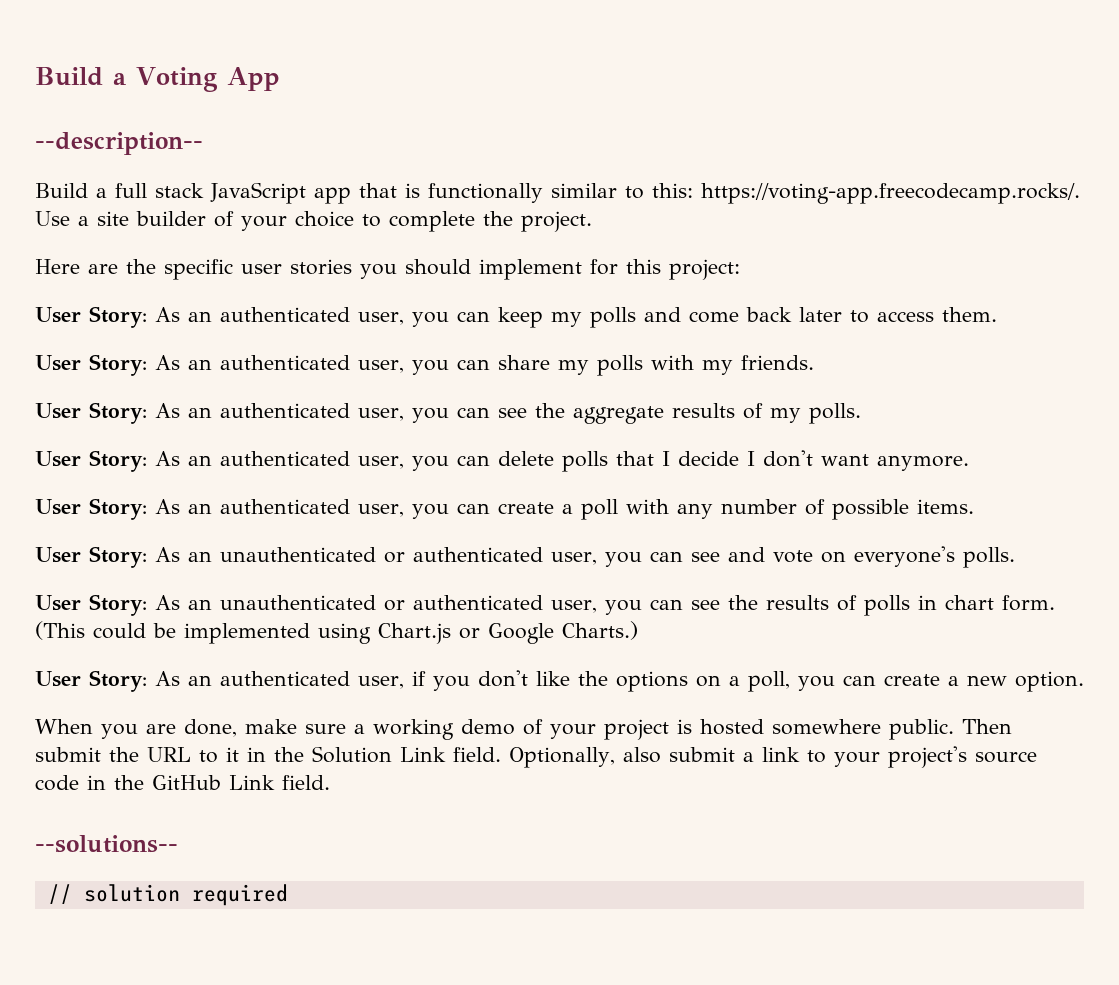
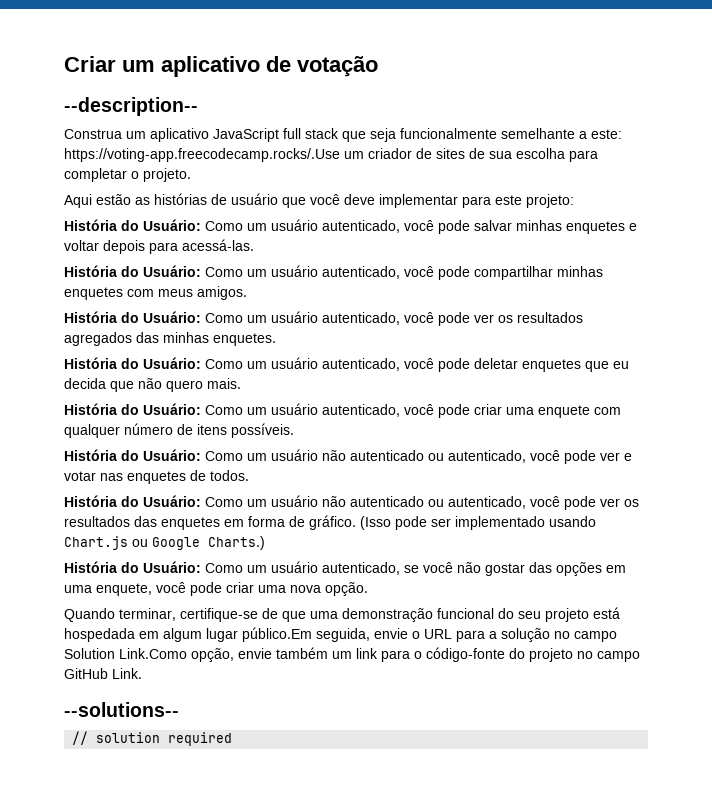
- Build a Voting App
+ Criar um aplicativo de votação
  --description--
- Build a full stack JavaScript app that is functionally similar to this: https://voting-app.freecodecamp.rocks/. Use a site builder of your choice to complete the project.
- Here are the specific user stories you should implement for this project:
- User Story: As an authenticated user, you can keep my polls and come back later to access them.
- User Story: As an authenticated user, you can share my polls with my friends.
- User Story: As an authenticated user, you can see the aggregate results of my polls.
- User Story: As an authenticated user, you can delete polls that I decide I don't want anymore.
- User Story: As an authenticated user, you can create a poll with any number of possible items.
- User Story: As an unauthenticated or authenticated user, you can see and vote on everyone's polls.
- User Story: As an unauthenticated or authenticated user, you can see the results of polls in chart form. (This could be implemented using Chart.js or Google Charts.)
- User Story: As an authenticated user, if you don't like the options on a poll, you can create a new option.
- When you are done, make sure a working demo of your project is hosted somewhere public. Then submit the URL to it in the Solution Link field. Optionally, also submit a link to your project's source code in the GitHub Link field.
+ Construa um aplicativo JavaScript full stack que seja funcionalmente semelhante a este: https://voting-app.freecodecamp.rocks/.Use um criador de sites de sua escolha para completar o projeto.
+ Aqui estão as histórias de usuário que você deve implementar para este projeto:
+ História do Usuário: Como um usuário autenticado, você pode salvar minhas enquetes e voltar depois para acessá-las.
+ História do Usuário: Como um usuário autenticado, você pode compartilhar minhas enquetes com meus amigos.
+ História do Usuário: Como um usuário autenticado, você pode ver os resultados agregados das minhas enquetes.
+ História do Usuário: Como um usuário autenticado, você pode deletar enquetes que eu decida que não quero mais.
+ História do Usuário: Como um usuário autenticado, você pode criar uma enquete com qualquer número de itens possíveis.
+ História do Usuário: Como um usuário não autenticado ou autenticado, você pode ver e votar nas enquetes de todos.
+ História do Usuário: Como um usuário não autenticado ou autenticado, você pode ver os resultados das enquetes em forma de gráfico. (Isso pode ser implementado usando Chart.js ou Google Charts.)
+ História do Usuário: Como um usuário autenticado, se você não gostar das opções em uma enquete, você pode criar uma nova opção.
+ Quando terminar, certifique-se de que uma demonstração funcional do seu projeto está hospedada em algum lugar público.Em seguida, envie o URL para a solução no campo Solution Link.Como opção, envie também um link para o código-fonte do projeto no campo GitHub Link.

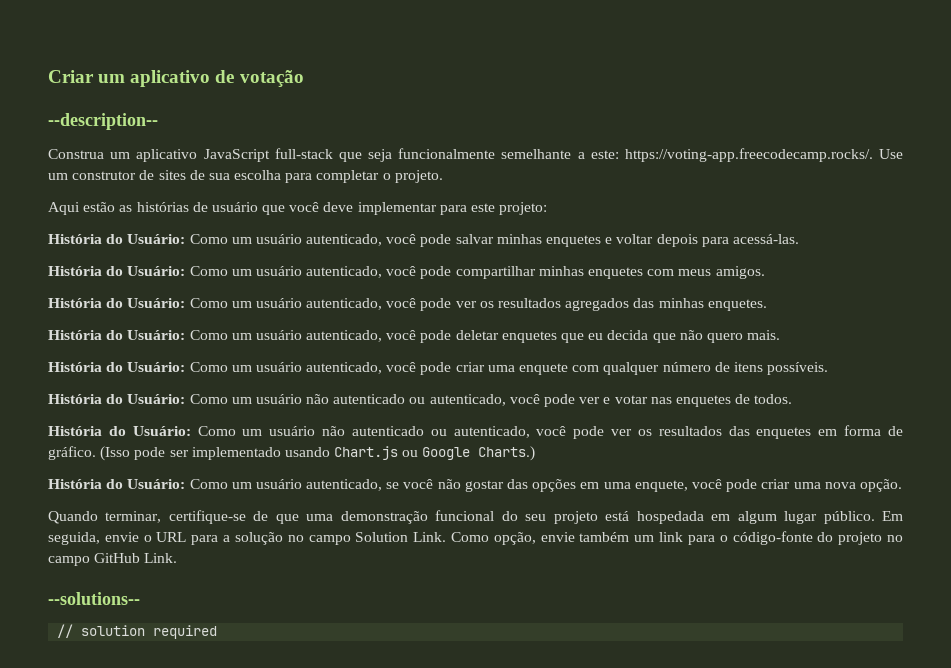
- Construa um aplicativo JavaScript full stack que seja funcionalmente semelhante a este: https://voting-app.freecodecamp.rocks/.Use um criador de sites de sua escolha para completar o projeto.
+ Construa um aplicativo JavaScript full-stack que seja funcionalmente semelhante a este: https://voting-app.freecodecamp.rocks/. Use um construtor de sites de sua escolha para completar o projeto.
- Quando terminar, certifique-se de que uma demonstração funcional do seu projeto está hospedada em algum lugar público.Em seguida, envie o URL para a solução no campo Solution Link.Como opção, envie também um link para o código-fonte do projeto no campo GitHub Link.
+ Quando terminar, certifique-se de que uma demonstração funcional do seu projeto está hospedada em algum lugar público. Em seguida, envie o URL para a solução no campo Solution Link. Como opção, envie também um link para o código-fonte do projeto no campo GitHub Link.

